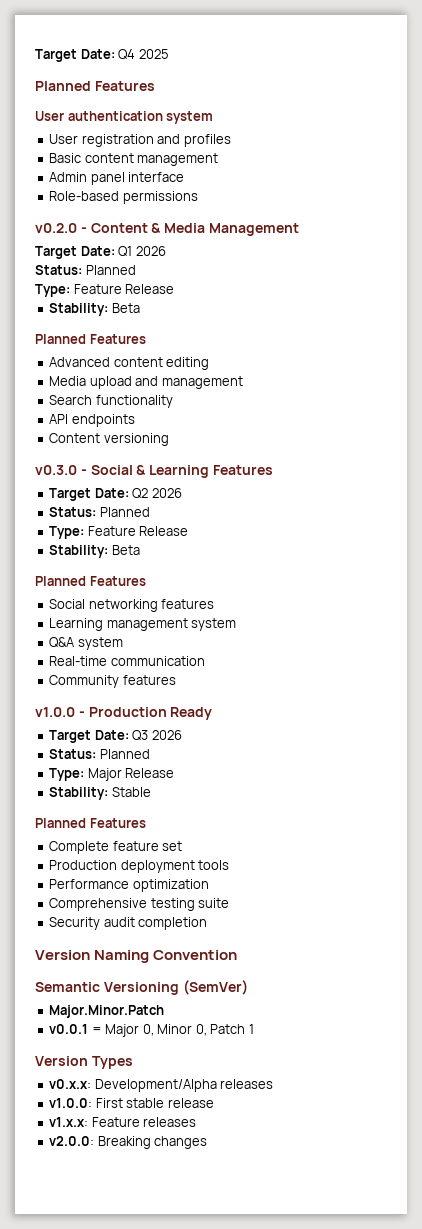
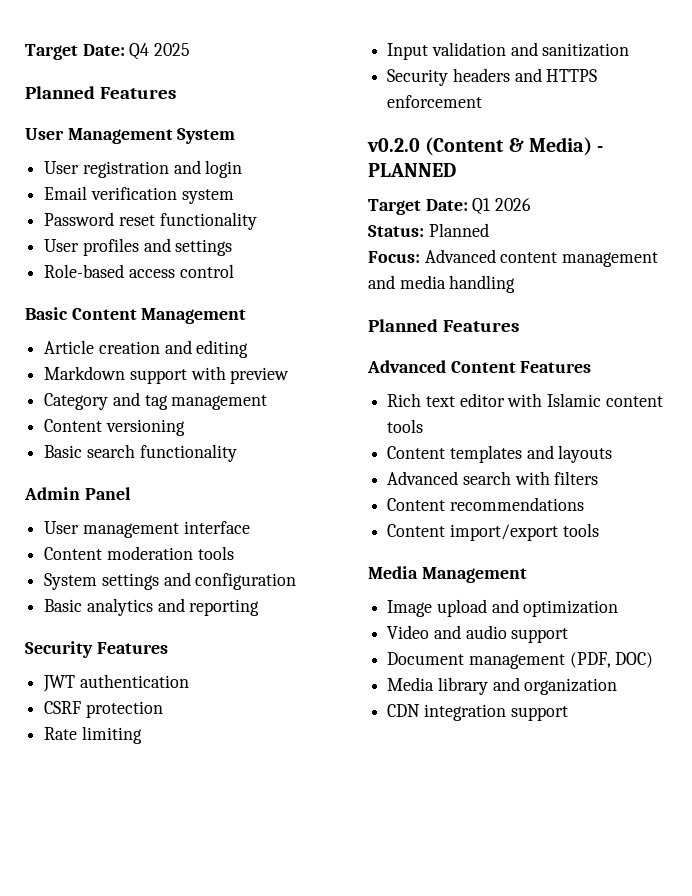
- User authentication system
+ User Management System
- User registration and profiles
- Basic content management
- Admin panel interface
- Role-based permissions
- v0.2.0 - Content & Media Management
+ User registration and login
+ Email verification system
+ Password reset functionality
+ User profiles and settings
+ Role-based access control
+ Basic Content Management
+ Article creation and editing
+ Markdown support with preview
+ Category and tag management
+ Content versioning
+ Basic search functionality
+ Admin Panel
+ User management interface
+ Content moderation tools
+ System settings and configuration
+ Basic analytics and reporting
+ Security Features
+ JWT authentication
+ CSRF protection
+ Rate limiting
+ Input validation and sanitization
+ Security headers and HTTPS enforcement
+ v0.2.0 (Content & Media) - PLANNED
  Target Date: Q1 2026
  Status: Planned
- Type: Feature Release
- Stability: Beta
+ Focus: Advanced content management and media handling
  Planned Features
- Advanced content editing
- Media upload and management
- Search functionality
- API endpoints
- Content versioning
- v0.3.0 - Social & Learning Features
- Target Date: Q2 2026
- Status: Planned
- Type: Feature Release
- Stability: Beta
- Planned Features
- Social networking features
- Learning management system
- Q&A system
- Real-time communication
- Community features
- v1.0.0 - Production Ready
- Target Date: Q3 2026
- Status: Planned
- Type: Major Release
- Stability: Stable
- Planned Features
- Complete feature set
- Production deployment tools
- Performance optimization
- Comprehensive testing suite
- Security audit completion
- Version Naming Convention
- Semantic Versioning (SemVer)
- Major.Minor.Patch
- v0.0.1 = Major 0, Minor 0, Patch 1
- Version Types
- v0.x.x: Development/Alpha releases
- v1.0.0: First stable release
- v1.x.x: Feature releases
- v2.0.0: Breaking changes
+ Advanced Content Features
+ Rich text editor with Islamic content tools
+ Content templates and layouts
+ Advanced search with filters
+ Content recommendations
+ Content import/export tools
+ Media Management
+ Image upload and optimization
+ Video and audio support
+ Document management (PDF, DOC)
+ Media library and organization
+ CDN integration support

